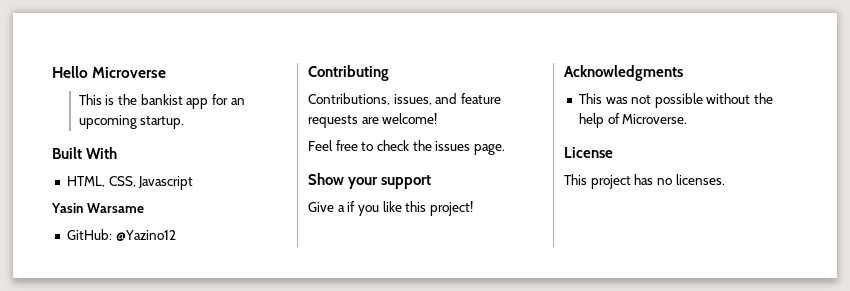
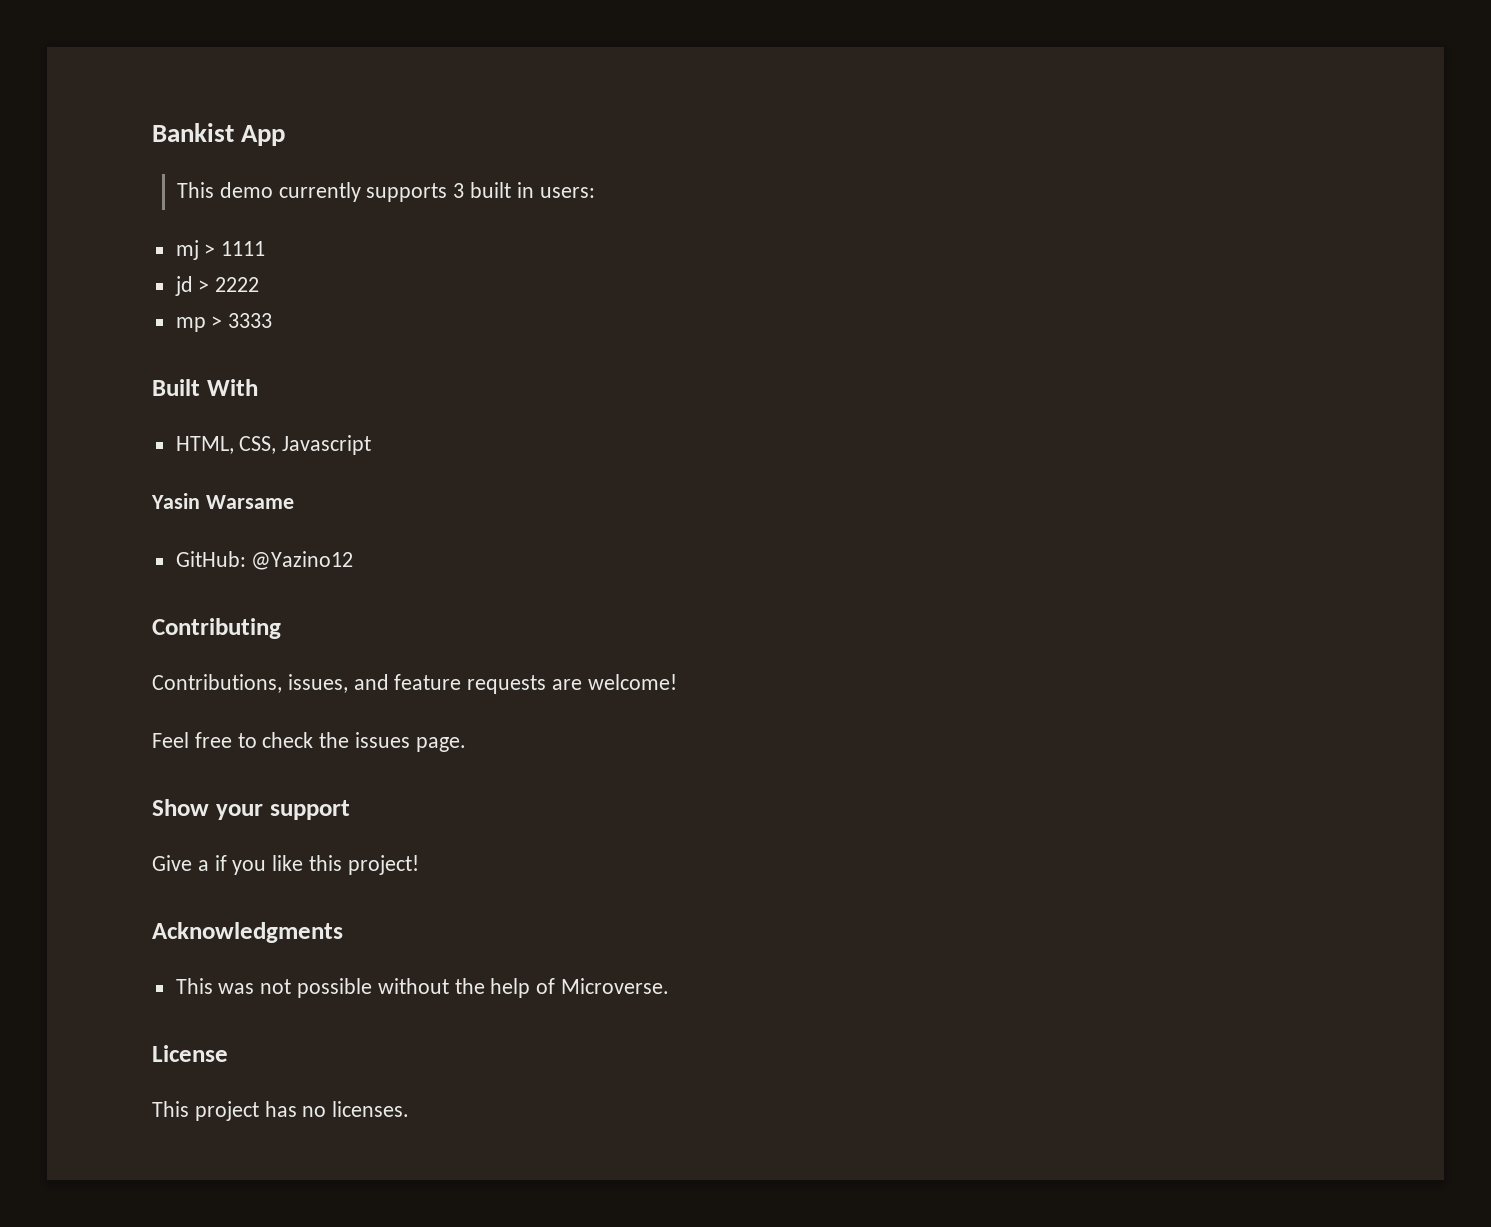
- Hello Microverse
- This is the bankist app for an upcoming startup.
+ Bankist App
+ This demo currently supports 3 built in users:
+ mj > 1111
+ jd > 2222
+ mp > 3333

